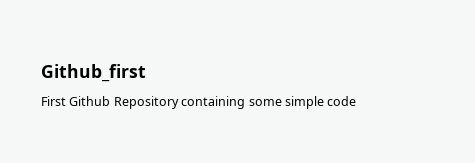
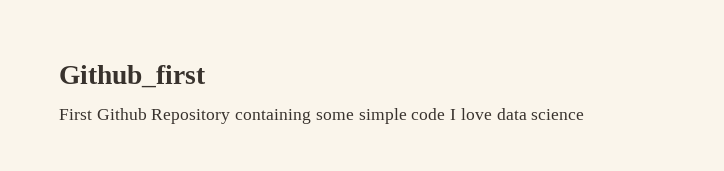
- First Github Repository containing some simple code
+ First Github Repository containing some simple code I love data science

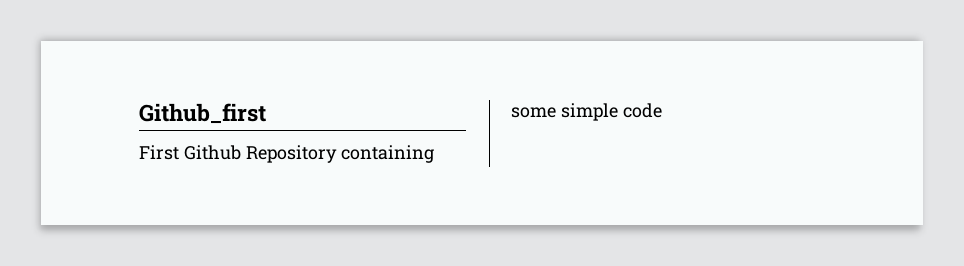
- First Github Repository containing some simple code I love data science
+ First Github Repository containing some simple code

